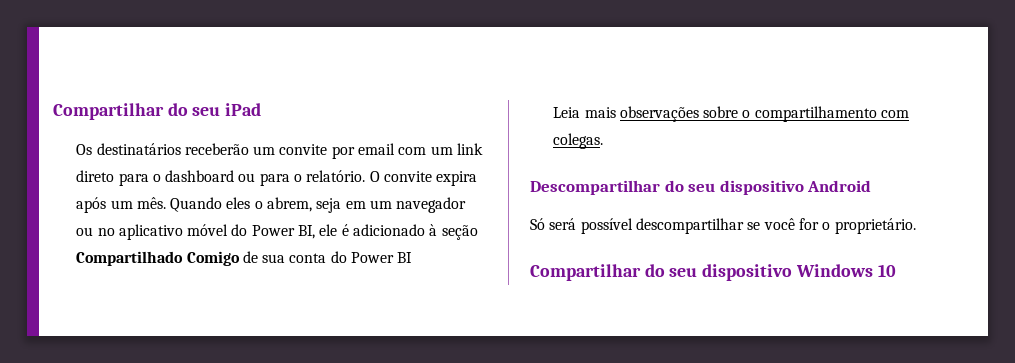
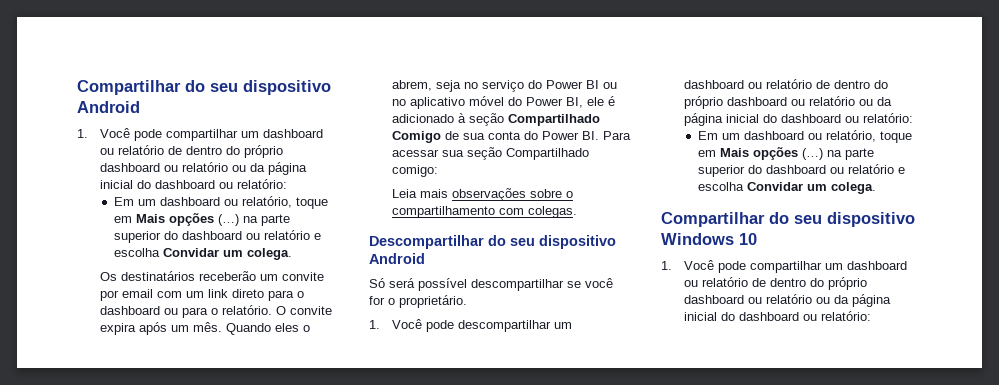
- Compartilhar do seu iPad
+ Compartilhar do seu dispositivo Android
+ 1. Você pode compartilhar um dashboard ou relatório de dentro do próprio dashboard ou relatório ou da página inicial do dashboard ou relatório:
+ Em um dashboard ou relatório, toque em Mais opções (…) na parte superior do dashboard ou relatório e escolha Convidar um colega.
- Quando eles o abrem, seja em um navegador ou no aplicativo móvel do Power BI, ele é adicionado à seção Compartilhado Comigo de sua conta do Power BI
+ Quando eles o abrem, seja no serviço do Power BI ou no aplicativo móvel do Power BI, ele é adicionado à seção Compartilhado Comigo de sua conta do Power BI. Para acessar sua seção Compartilhado comigo:
+ 1. Você pode descompartilhar um dashboard ou relatório de dentro do próprio dashboard ou relatório ou da página inicial do dashboard ou relatório:
+ Em um dashboard ou relatório, toque em Mais opções (…) na parte superior do dashboard ou relatório e escolha Convidar um colega.
  Compartilhar do seu dispositivo Windows 10
+ 1. Você pode compartilhar um dashboard ou relatório de dentro do próprio dashboard ou relatório ou da página inicial do dashboard ou relatório:

